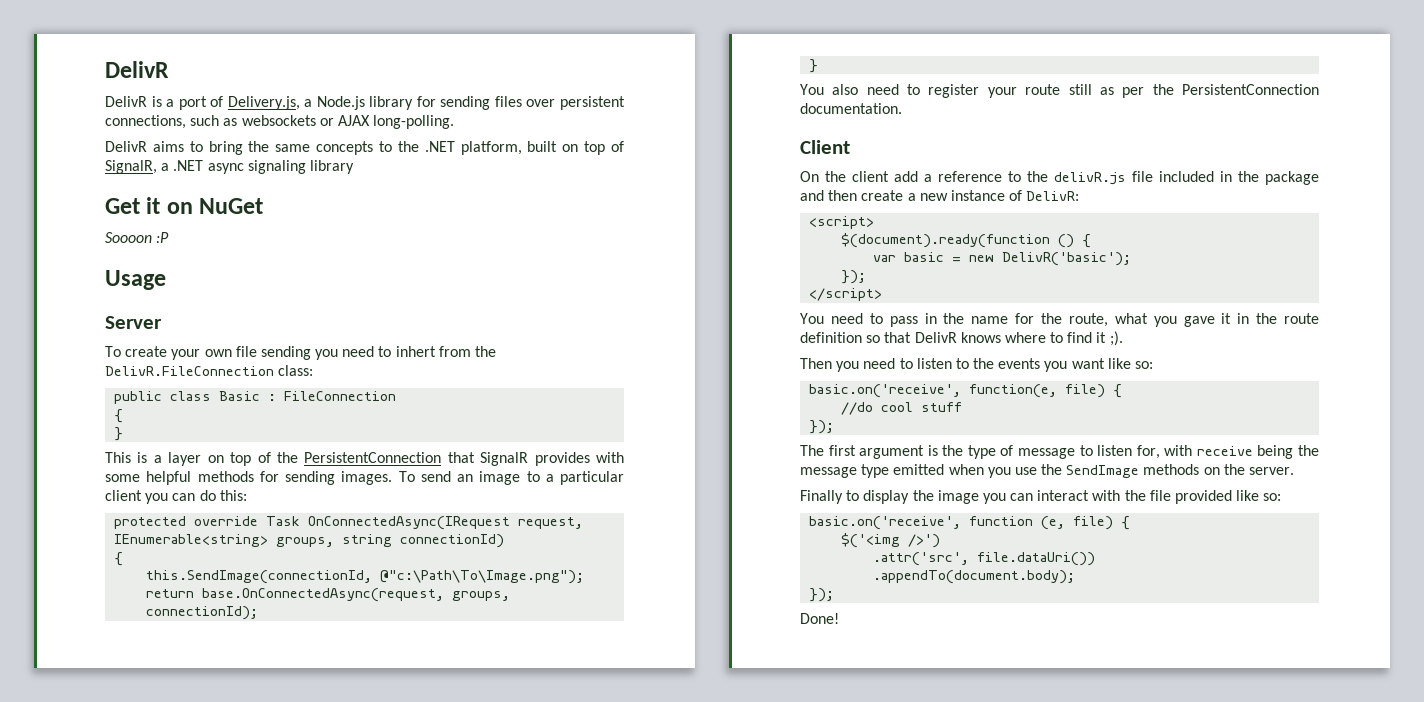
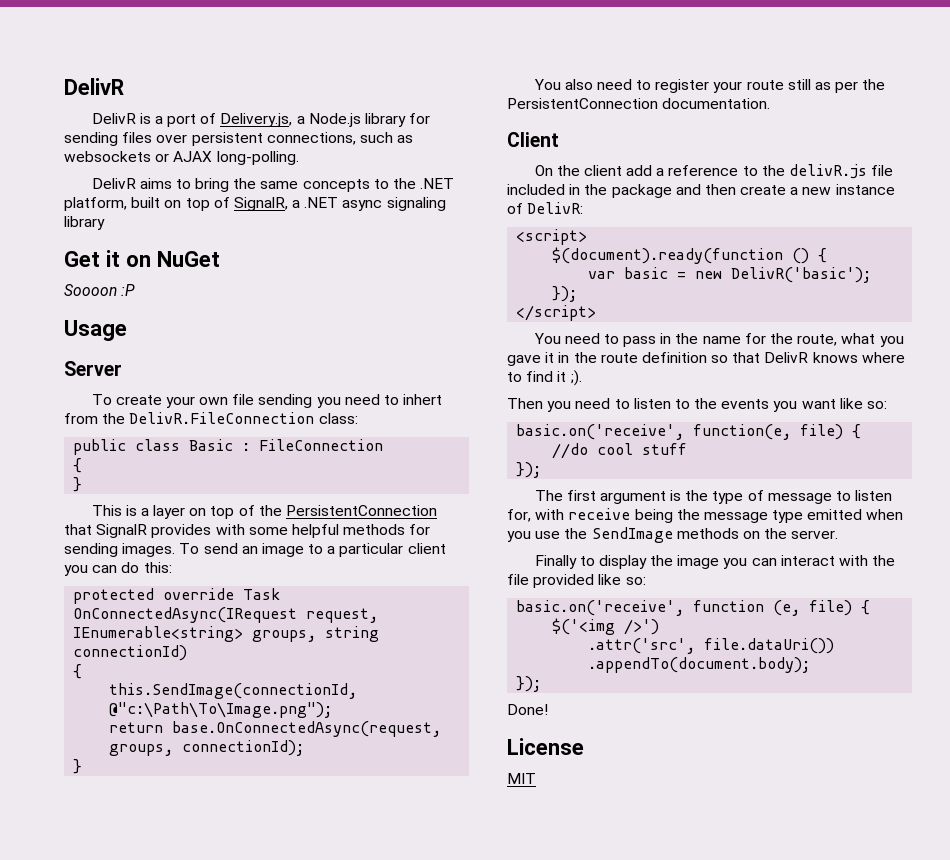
+ License
+ MIT

